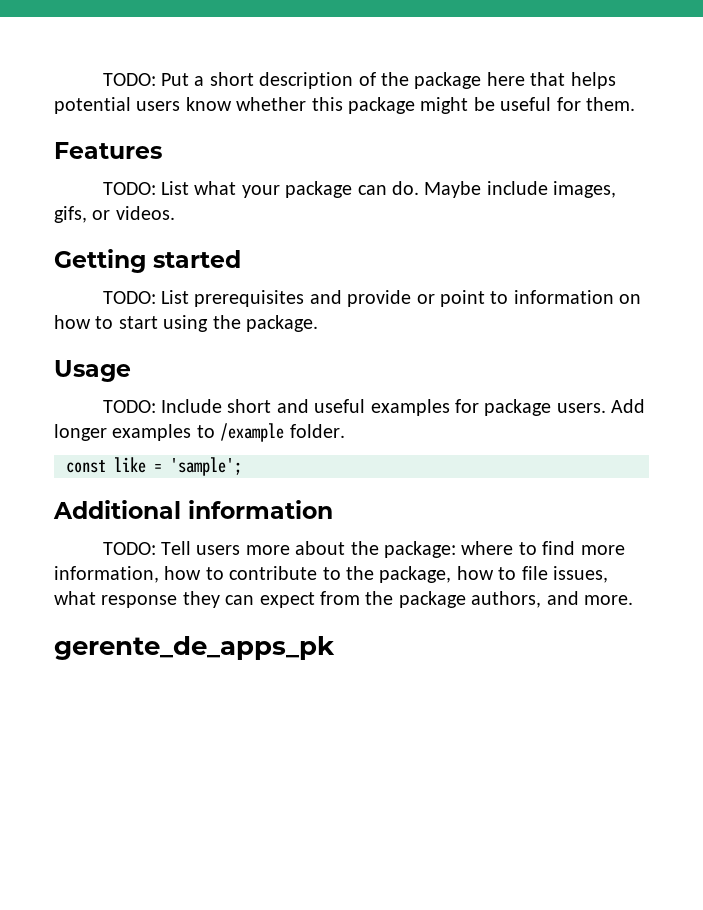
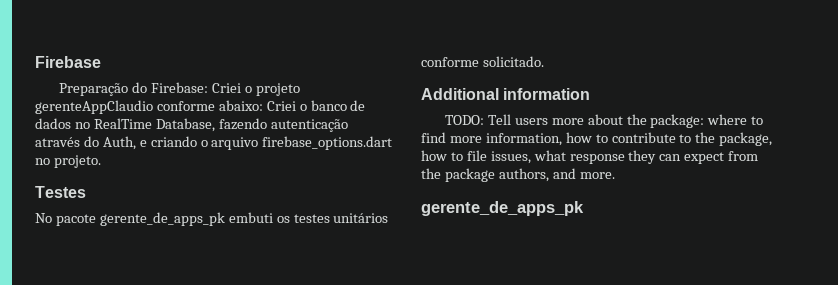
- TODO: Put a short description of the package here that helps potential users know whether this package might be useful for them.
- Features
- TODO: List what your package can do. Maybe include images, gifs, or videos.
- Getting started
- TODO: List prerequisites and provide or point to information on how to start using the package.
- Usage
- TODO: Include short and useful examples for package users. Add longer examples to /example folder.
- const like = 'sample';
+ Firebase
+ Preparação do Firebase: Criei o projeto gerenteAppClaudio conforme abaixo: Criei o banco de dados no RealTime Database, fazendo autenticação através do Auth, e criando o arquivo firebase_options.dart no projeto.
+ Testes
+ No pacote gerente_de_apps_pk embuti os testes unitários conforme solicitado.

